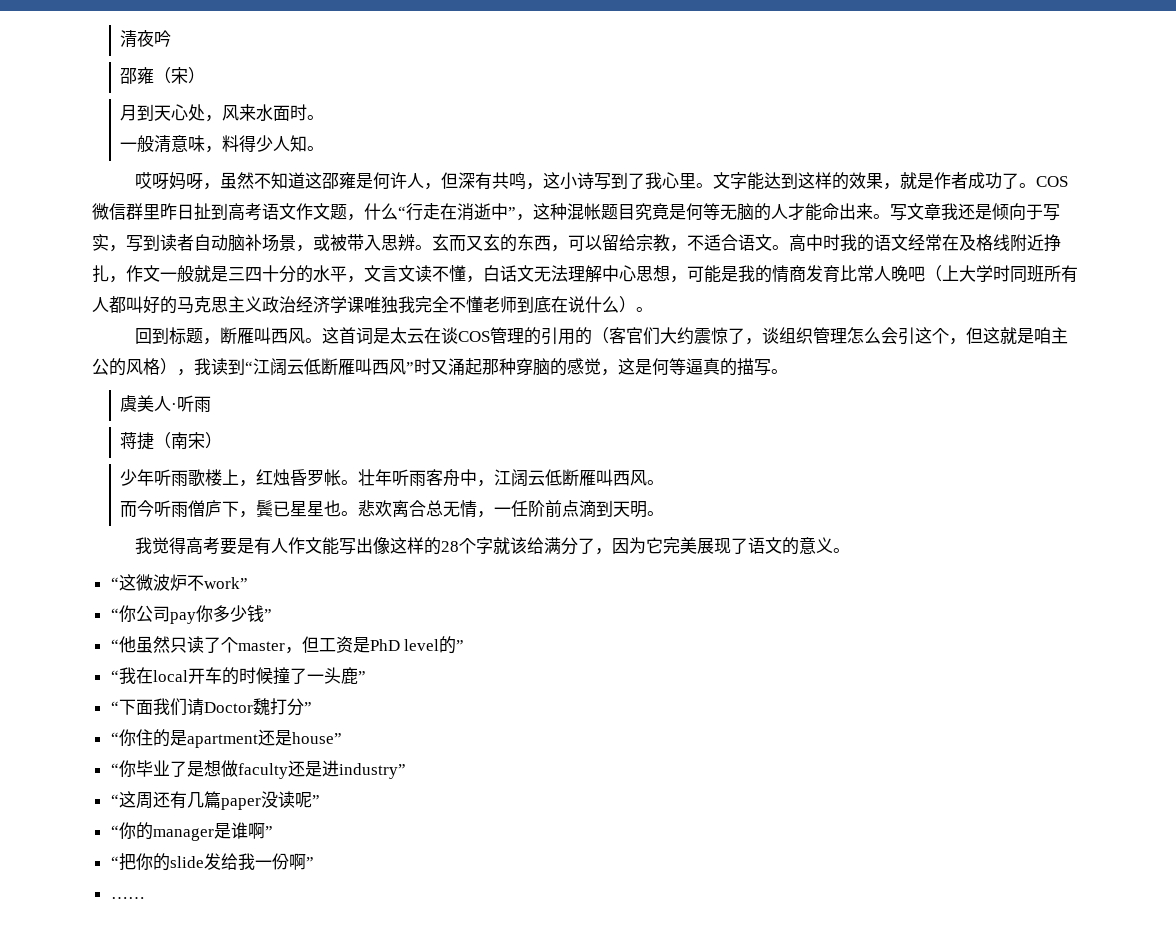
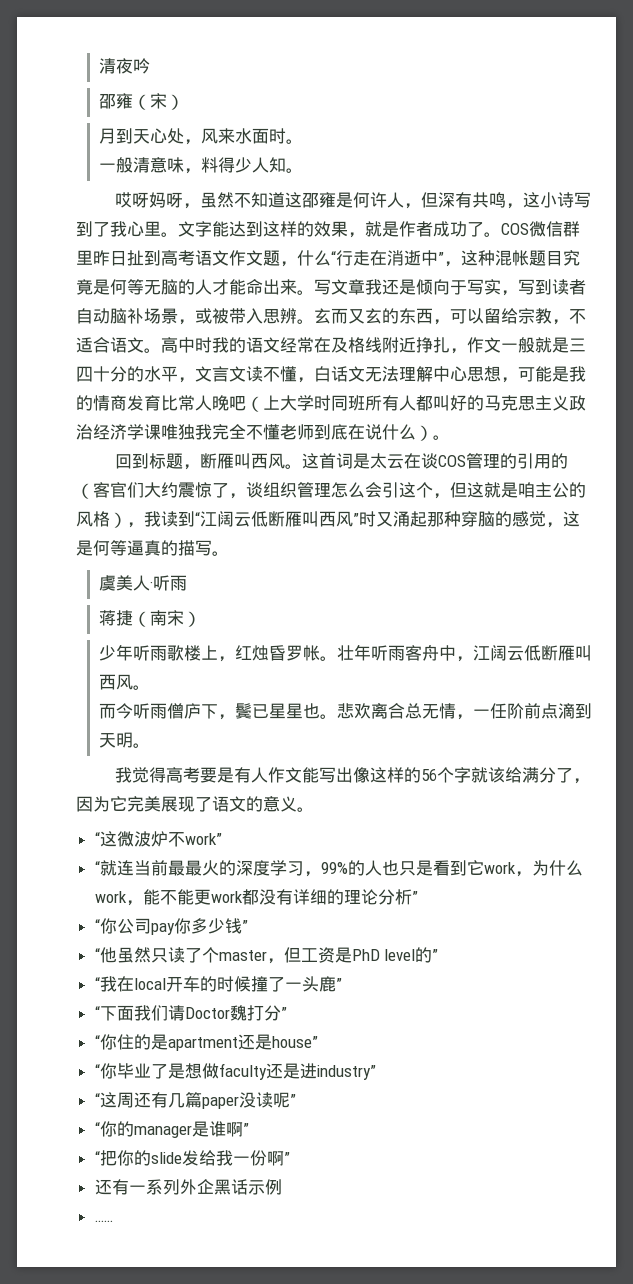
- 我觉得高考要是有人作文能写出像这样的28个字就该给满分了，因为它完美展现了语文的意义。
+ 我觉得高考要是有人作文能写出像这样的56个字就该给满分了，因为它完美展现了语文的意义。
+ “就连当前最最火的深度学习，99%的人也只是看到它work，为什么work，能不能更work都没有详细的理论分析”
+ 还有一系列外企黑话示例

